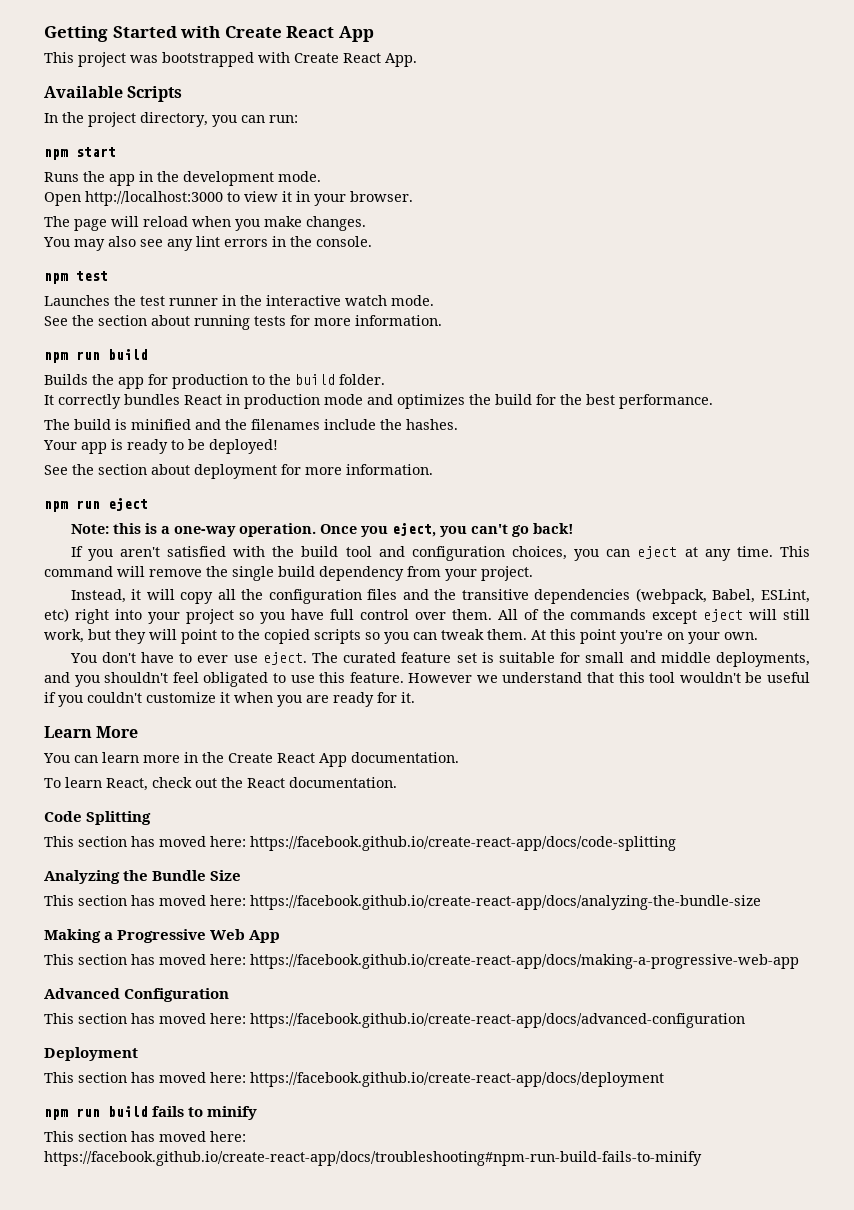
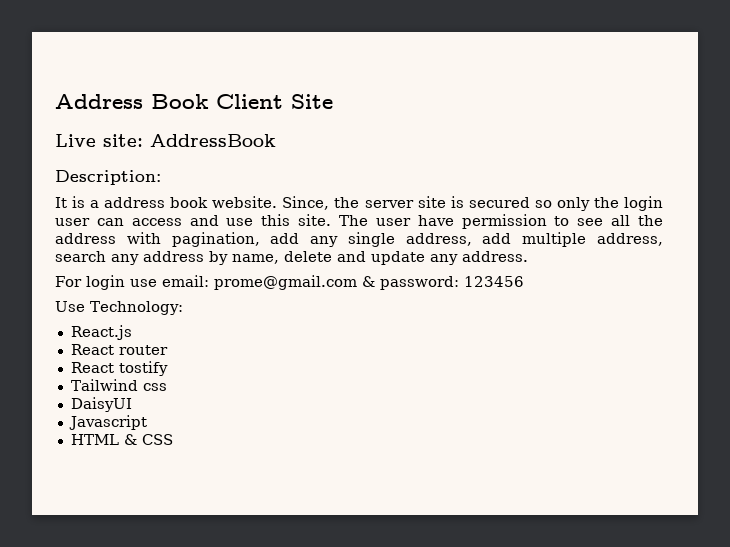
- Getting Started with Create React App
- This project was bootstrapped with Create React App.
- Available Scripts
- In the project directory, you can run:
- npm start
- Runs the app in the development mode.
- Open http://localhost:3000 to view it in your browser.
- The page will reload when you make changes.
- You may also see any lint errors in the console.
- npm test
- Launches the test runner in the interactive watch mode.
- See the section about running tests for more information.
- npm run build
- Builds the app for production to the build folder.
- It correctly bundles React in production mode and optimizes the build for the best performance.
- The build is minified and the filenames include the hashes.
- Your app is ready to be deployed!
- See the section about deployment for more information.
- npm run eject
- Note: this is a one-way operation. Once you eject, you can't go back!
- If you aren't satisfied with the build tool and configuration choices, you can eject at any time. This command will remove the single build dependency from your project.
- Instead, it will copy all the configuration files and the transitive dependencies (webpack, Babel, ESLint, etc) right into your project so you have full control over them. All of the commands except eject will still work, but they will point to the copied scripts so you can tweak them. At this point you're on your own.
- You don't have to ever use eject. The curated feature set is suitable for small and middle deployments, and you shouldn't feel obligated to use this feature. However we understand that this tool wouldn't be useful if you couldn't customize it when you are ready for it.
- Learn More
- You can learn more in the Create React App documentation.
- To learn React, check out the React documentation.
- Code Splitting
- This section has moved here: https://facebook.github.io/create-react-app/docs/code-splitting
- Analyzing the Bundle Size
- This section has moved here: https://facebook.github.io/create-react-app/docs/analyzing-the-bundle-size
- Making a Progressive Web App
- This section has moved here: https://facebook.github.io/create-react-app/docs/making-a-progressive-web-app
- Advanced Configuration
- This section has moved here: https://facebook.github.io/create-react-app/docs/advanced-configuration
- Deployment
- This section has moved here: https://facebook.github.io/create-react-app/docs/deployment
- npm run build fails to minify
- This section has moved here: https://facebook.github.io/create-react-app/docs/troubleshooting#npm-run-build-fails-to-minify
+ Address Book Client Site
+ Live site: AddressBook
+ Description:
+ It is a address book website. Since, the server site is secured so only the login user can access and use this site. The user have permission to see all the address with pagination, add any single address, add multiple address, search any address by name, delete and update any address.
+ For login use email: prome@gmail.com & password: 123456
+ Use Technology:
+ React.js
+ React router
+ React tostify
+ Tailwind css
+ DaisyUI
+ Javascript
+ HTML & CSS

